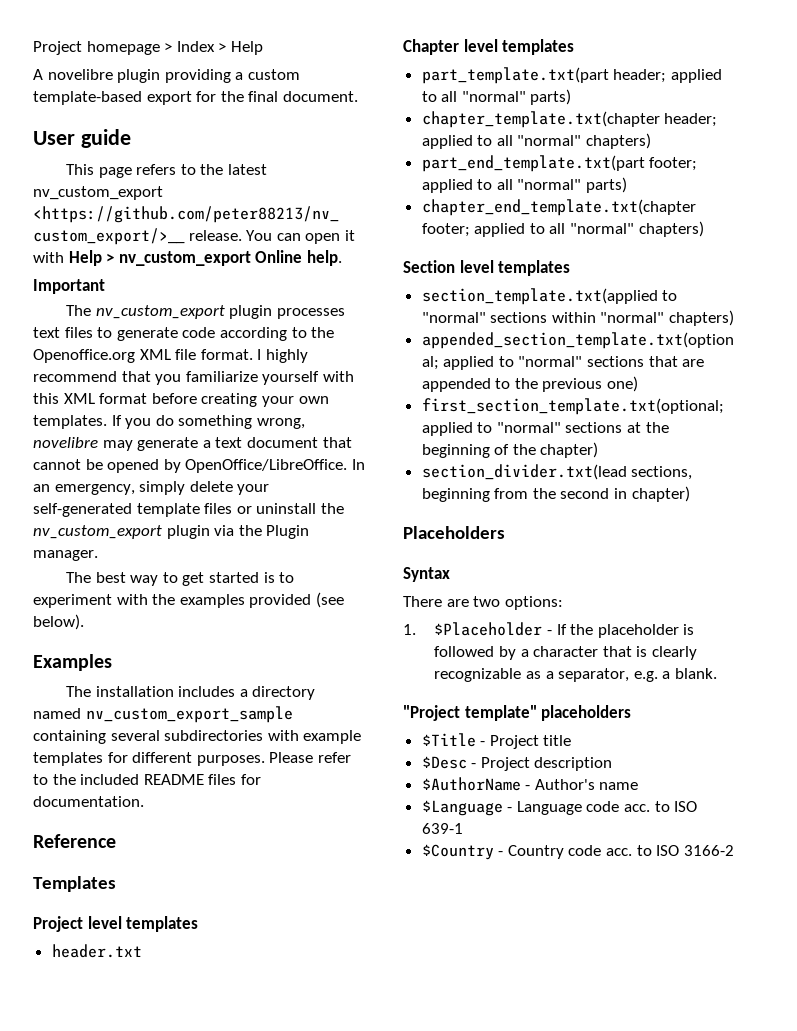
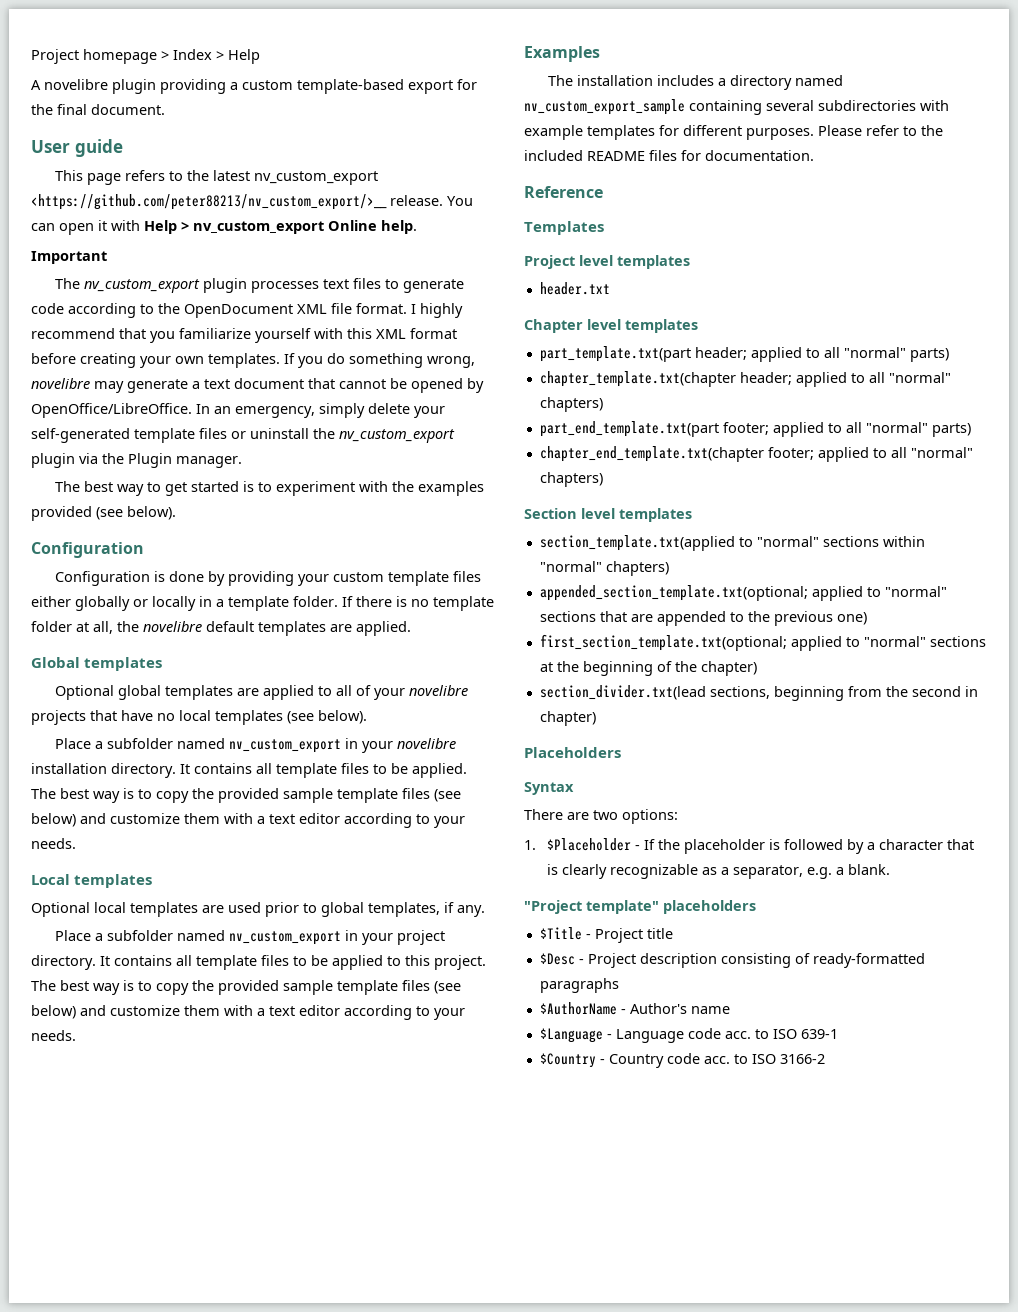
- The nv_custom_export plugin processes text files to generate code according to the Openoffice.org XML file format.
+ The nv_custom_export plugin processes text files to generate code according to the OpenDocument XML file format.
  The best way to get started is to experiment with the examples provided (see below).
+ Configuration
+ Configuration is done by providing your custom template files either globally or locally in a template folder. If there is no template folder at all, the novelibre default templates are applied.
+ Global templates
+ Optional global templates are applied to all of your novelibre projects that have no local templates (see below).
+ Place a subfolder named nv_custom_export in your novelibre installation directory. It contains all template files to be applied. The best way is to copy the provided sample template files (see below) and customize them with a text editor according to your needs.
+ Local templates
+ Optional local templates are used prior to global templates, if any.
+ Place a subfolder named nv_custom_export in your project directory. It contains all template files to be applied to this project. The best way is to copy the provided sample template files (see below) and customize them with a text editor according to your needs.
- $Desc - Project description
+ $Desc - Project description consisting of ready-formatted paragraphs

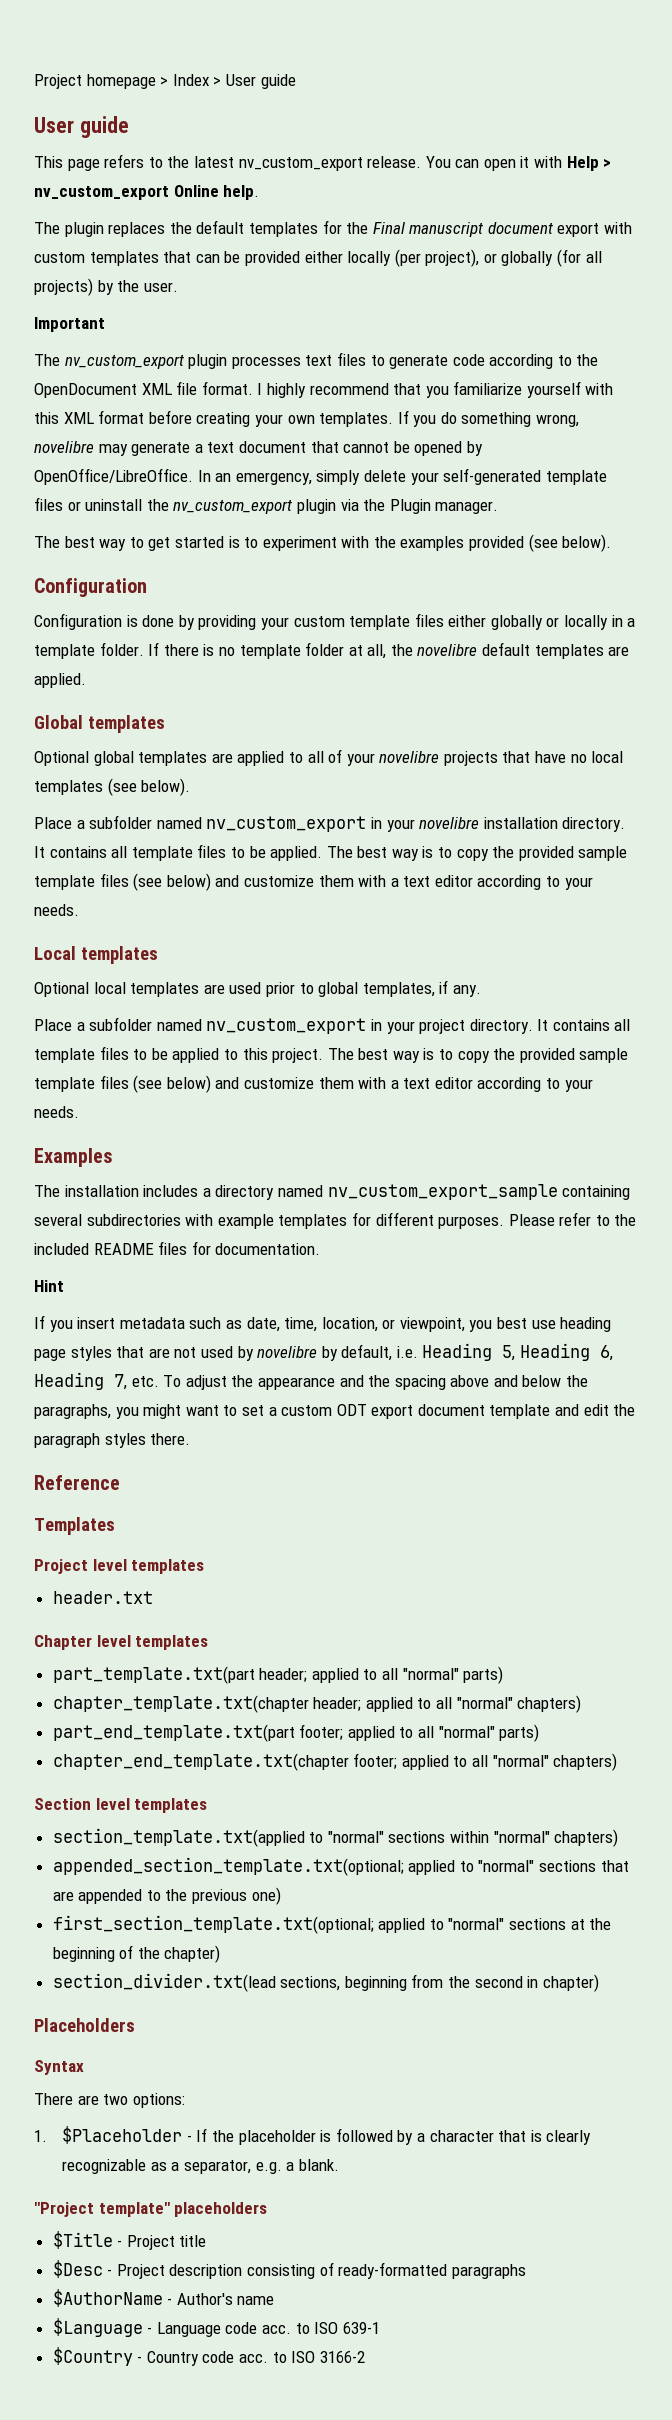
- Project homepage > Index > Help
- A novelibre plugin providing a custom template-based export for the final document.
+ Project homepage > Index > User guide
- This page refers to the latest nv_custom_export <https://github.com/peter88213/nv_custom_export/>__ release.
+ This page refers to the latest nv_custom_export release.
+ The plugin replaces the default templates for the Final manuscript document export with custom templates that can be provided either locally (per project), or globally (for all projects) by the user.
+ Hint
+ If you insert metadata such as date, time, location, or viewpoint, you best use heading page styles that are not used by novelibre by default, i.e. Heading 5, Heading 6, Heading 7, etc. To adjust the appearance and the spacing above and below the paragraphs, you might want to set a custom ODT export document template and edit the paragraph styles there.

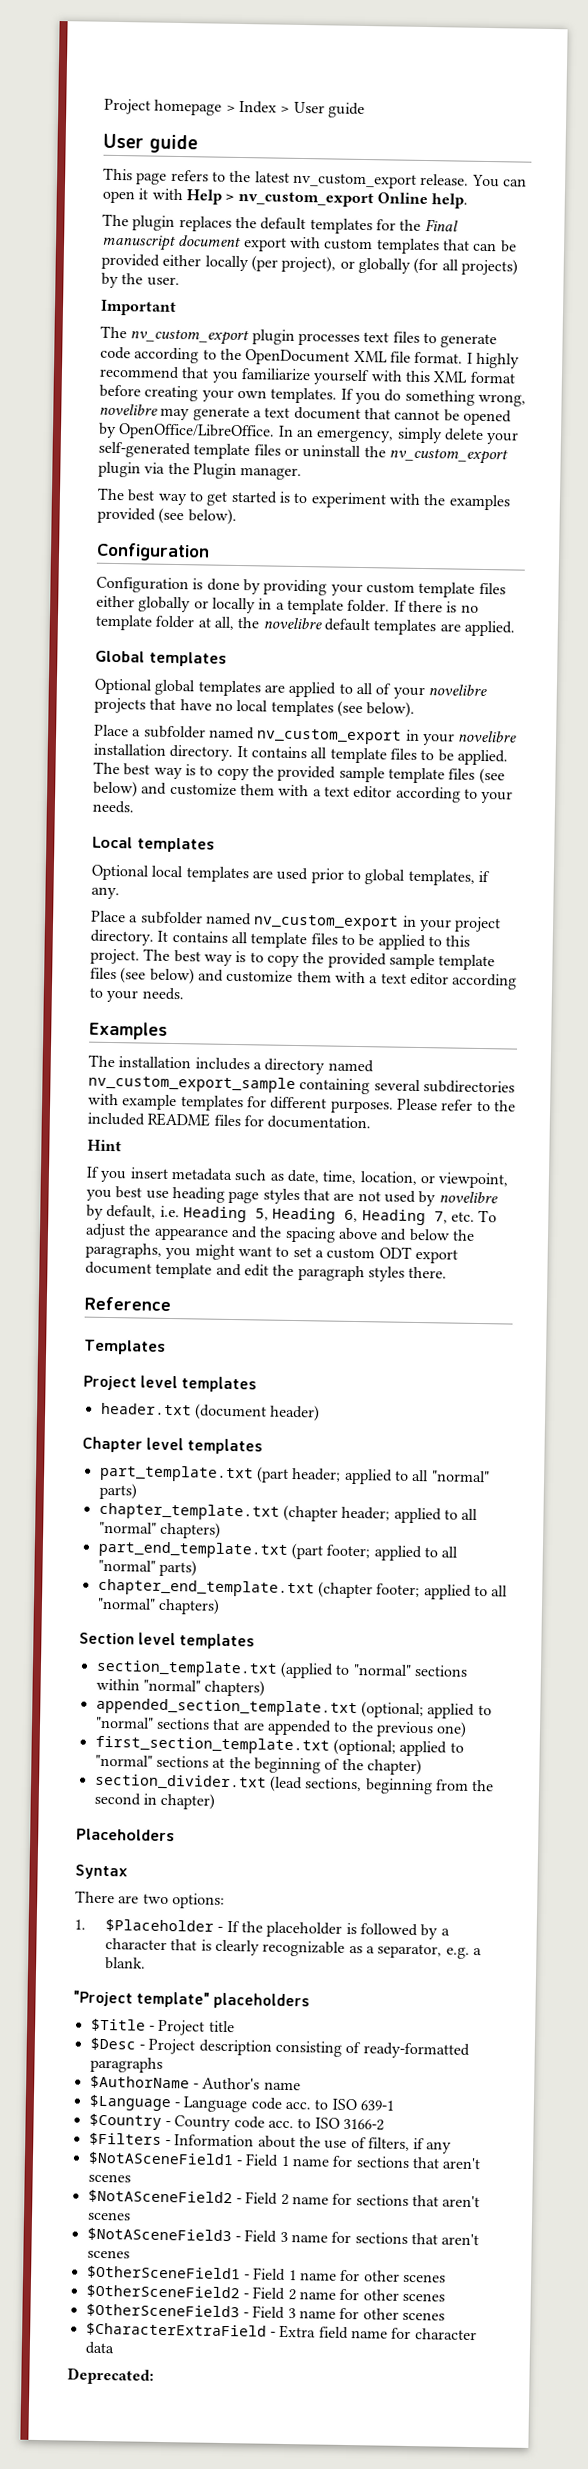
- header.txt
+ header.txt (document header)
- part_template.txt(part header; applied to all "normal" parts)
+ part_template.txt (part header; applied to all "normal" parts)
- chapter_template.txt(chapter header; applied to all "normal" chapters)
+ chapter_template.txt (chapter header; applied to all "normal" chapters)
- part_end_template.txt(part footer; applied to all "normal" parts)
+ part_end_template.txt (part footer; applied to all "normal" parts)
- chapter_end_template.txt(chapter footer; applied to all "normal" chapters)
+ chapter_end_template.txt (chapter footer; applied to all "normal" chapters)
- section_template.txt(applied to "normal" sections within "normal" chapters)
+ section_template.txt (applied to "normal" sections within "normal" chapters)
- appended_section_template.txt(optional; applied to "normal" sections that are appended to the previous one)
+ appended_section_template.txt (optional; applied to "normal" sections that are appended to the previous one)
- first_section_template.txt(optional; applied to "normal" sections at the beginning of the chapter)
+ first_section_template.txt (optional; applied to "normal" sections at the beginning of the chapter)
- section_divider.txt(lead sections, beginning from the second in chapter)
+ section_divider.txt (lead sections, beginning from the second in chapter)
+ $Filters - Information about the use of filters, if any
+ $NotASceneField1 - Field 1 name for sections that aren't scenes
+ $NotASceneField2 - Field 2 name for sections that aren't scenes
+ $NotASceneField3 - Field 3 name for sections that aren't scenes
+ $OtherSceneField1 - Field 1 name for other scenes
+ $OtherSceneField2 - Field 2 name for other scenes
+ $OtherSceneField3 - Field 3 name for other scenes
+ $CharacterExtraField - Extra field name for character data
+ Deprecated:

